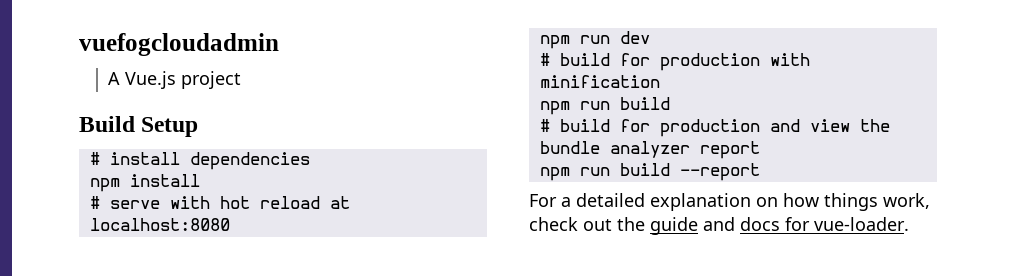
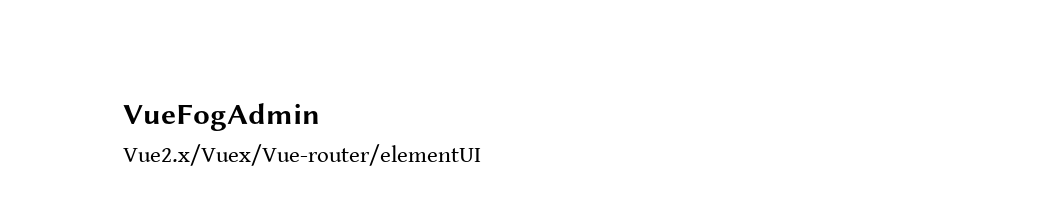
- vuefogcloudadmin
- A Vue.js project
- Build Setup
- # install dependencies
- npm install
- # serve with hot reload at localhost:8080
- npm run dev
- # build for production with minification
- npm run build
- # build for production and view the bundle analyzer report
- npm run build --report
- For a detailed explanation on how things work, check out the guide and docs for vue-loader.
+ VueFogAdmin
+ Vue2.x/Vuex/Vue-router/elementUI

